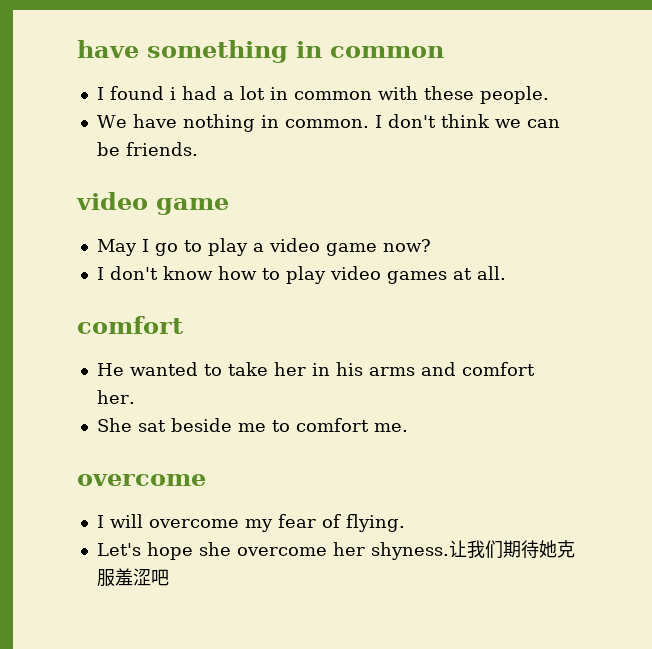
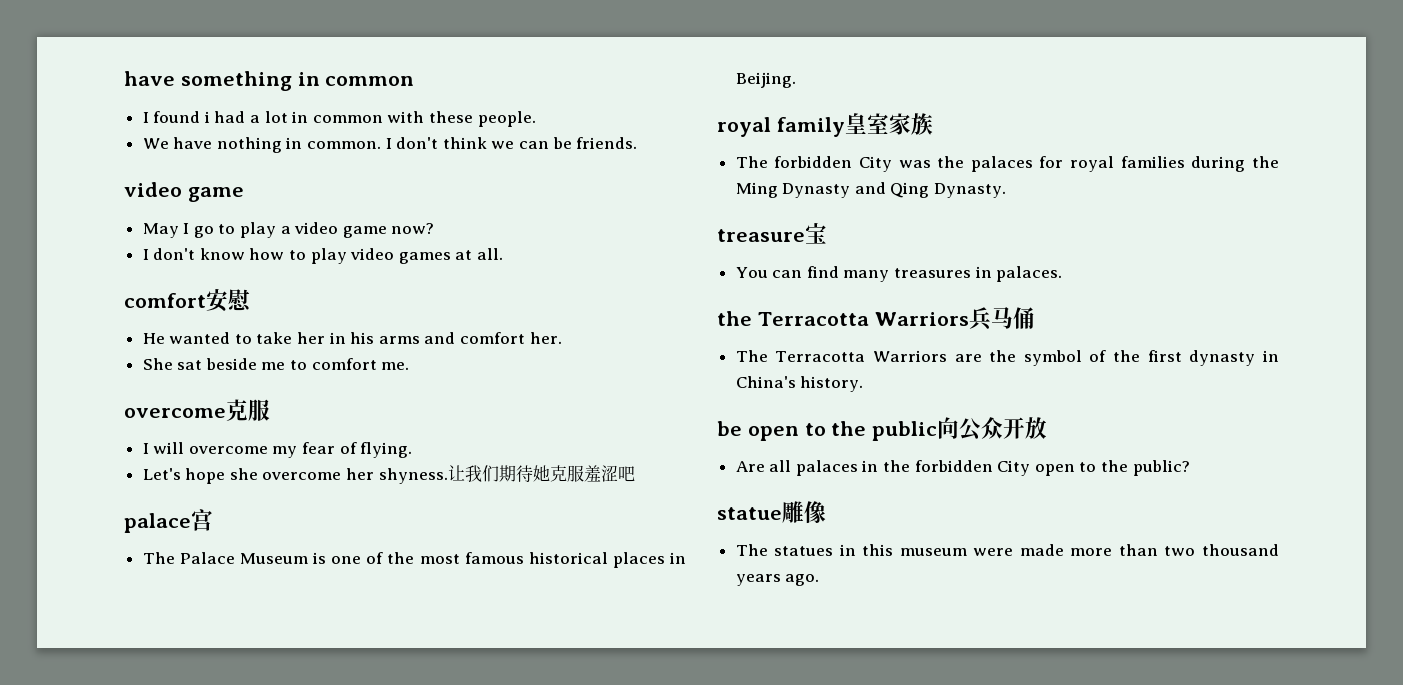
  I don't know how to play video games at all.
- comfort
+ comfort安慰
  She sat beside me to comfort me.
- overcome
+ overcome克服
+ palace宫
+ The Palace Museum is one of the most famous historical places in Beijing.
+ royal family皇室家族
+ The forbidden City was the palaces for royal families during the Ming Dynasty and Qing Dynasty.
+ treasure宝
+ You can find many treasures in palaces.
+ the Terracotta Warriors兵马俑
+ The Terracotta Warriors are the symbol of the first dynasty in China's history.
+ be open to the public向公众开放
+ Are all palaces in the forbidden City open to the public?
+ statue雕像
+ The statues in this museum were made more than two thousand years ago.

